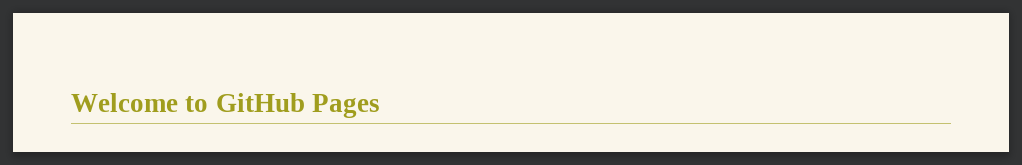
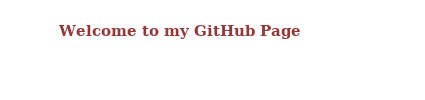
- Welcome to GitHub Pages
+ Welcome to my GitHub Page

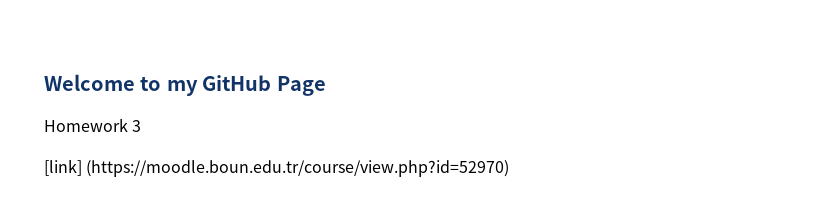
+ Homework 3
+ [link] (https://moodle.boun.edu.tr/course/view.php?id=52970)

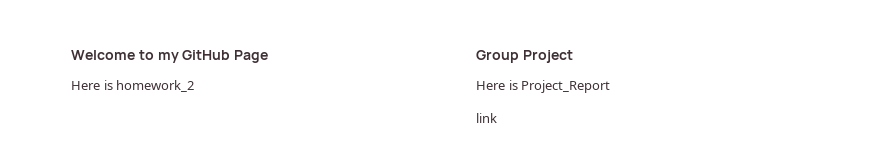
- Homework 3
- [link] (https://moodle.boun.edu.tr/course/view.php?id=52970)
+ Here is homework_2
+ Group Project
+ Here is Project_Report
+ link

